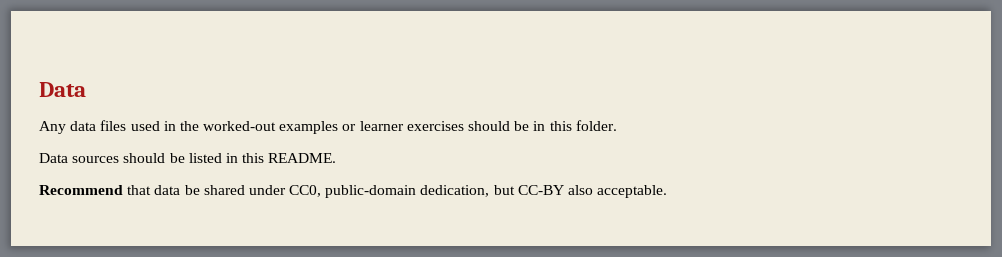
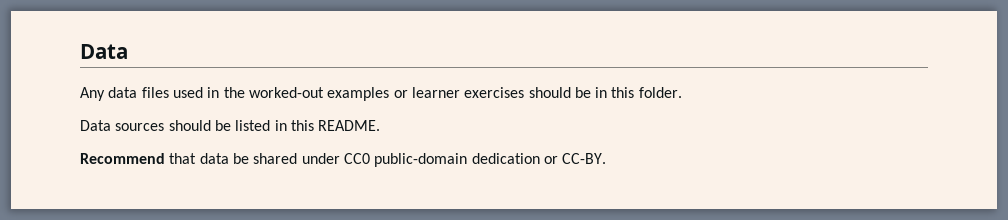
- Recommend that data be shared under CC0, public-domain dedication, but CC-BY also acceptable.
+ Recommend that data be shared under CC0 public-domain dedication or CC-BY.

